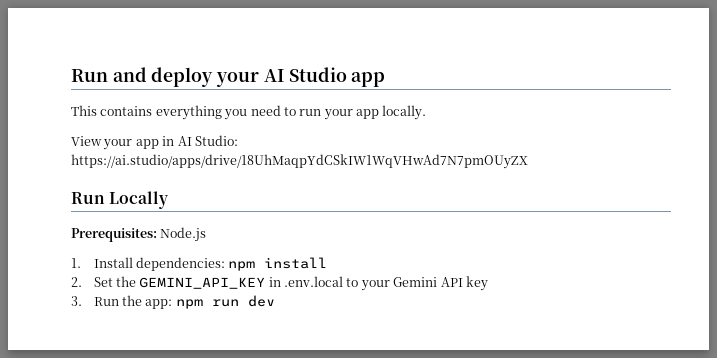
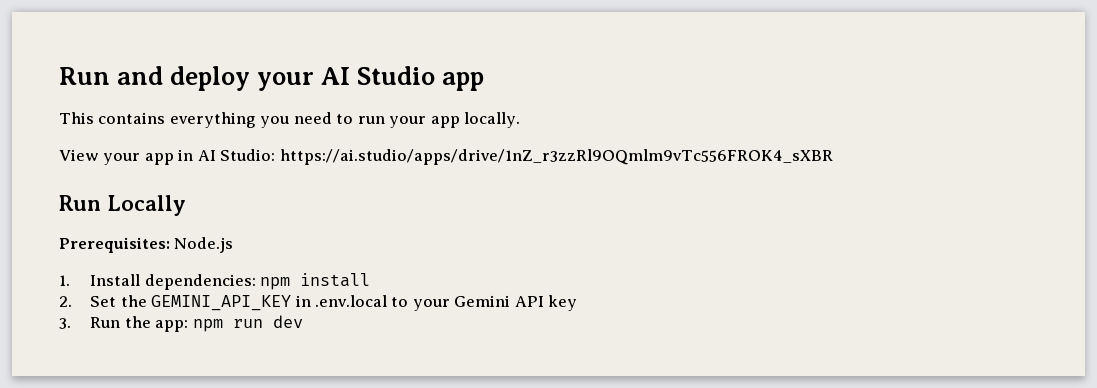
- View your app in AI Studio: https://ai.studio/apps/drive/18UhMaqpYdCSkIW1WqVHwAd7N7pmOUyZX
+ View your app in AI Studio: https://ai.studio/apps/drive/1nZ_r3zzRl9OQmlm9vTc556FROK4_sXBR

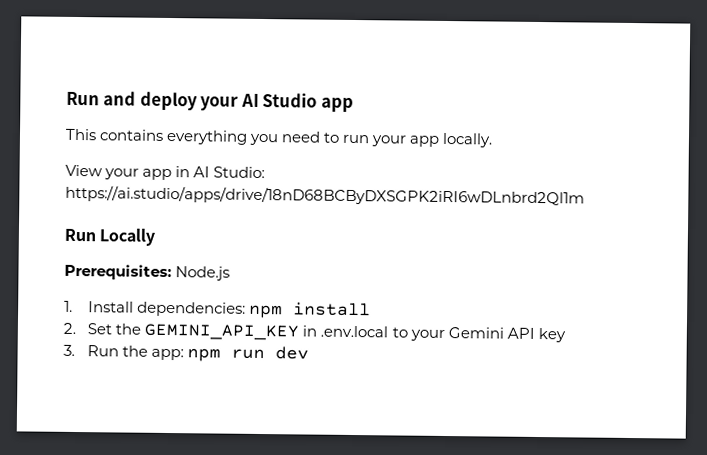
- View your app in AI Studio: https://ai.studio/apps/drive/1nZ_r3zzRl9OQmlm9vTc556FROK4_sXBR
+ View your app in AI Studio: https://ai.studio/apps/drive/18nD68BCByDXSGPK2iRI6wDLnbrd2Ql1m

